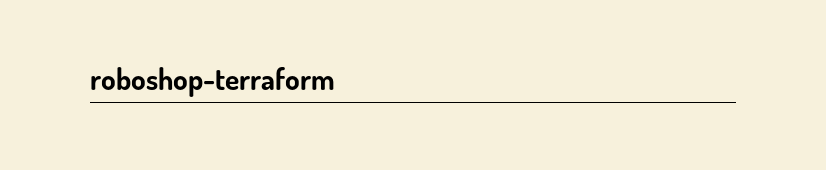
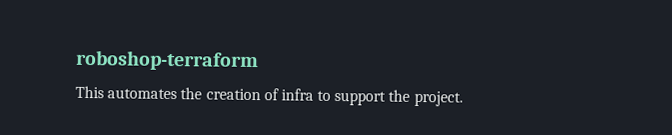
+ This automates the creation of infra to support the project.

